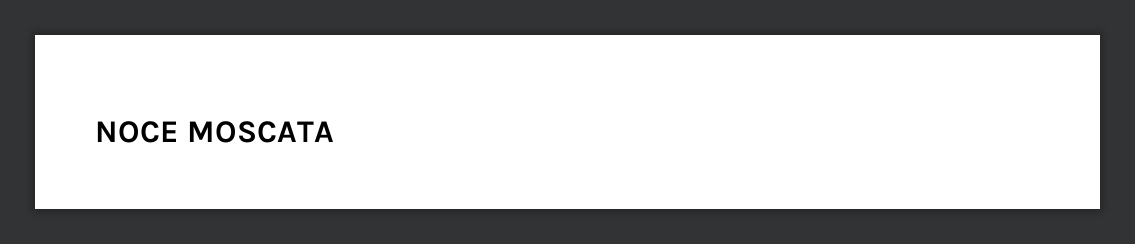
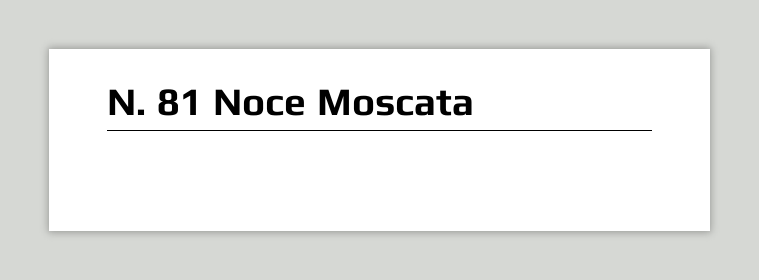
- NOCE MOSCATA
+ N. 81 Noce Moscata

